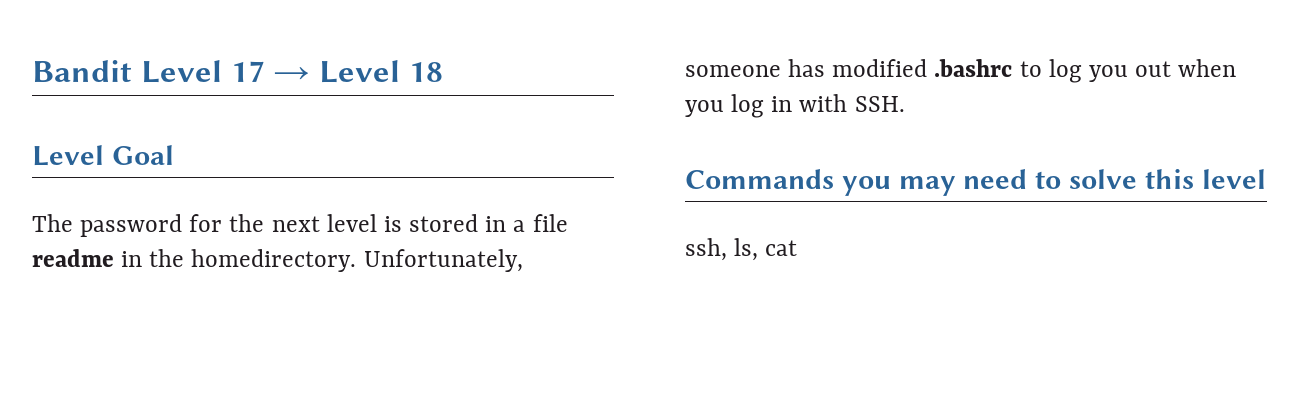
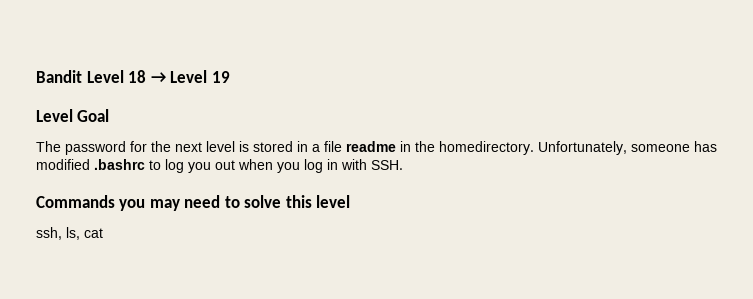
- Bandit Level 17 → Level 18
+ Bandit Level 18 → Level 19

